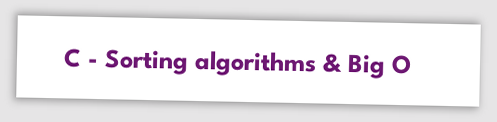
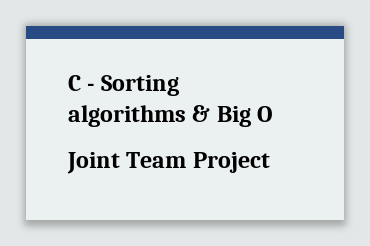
+ Joint Team Project

